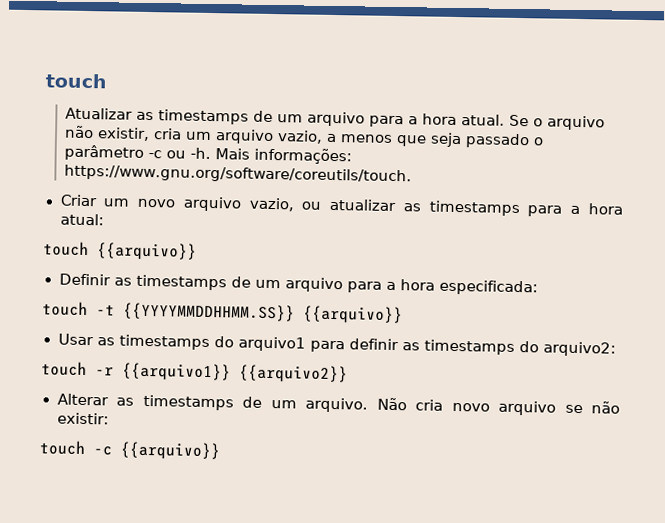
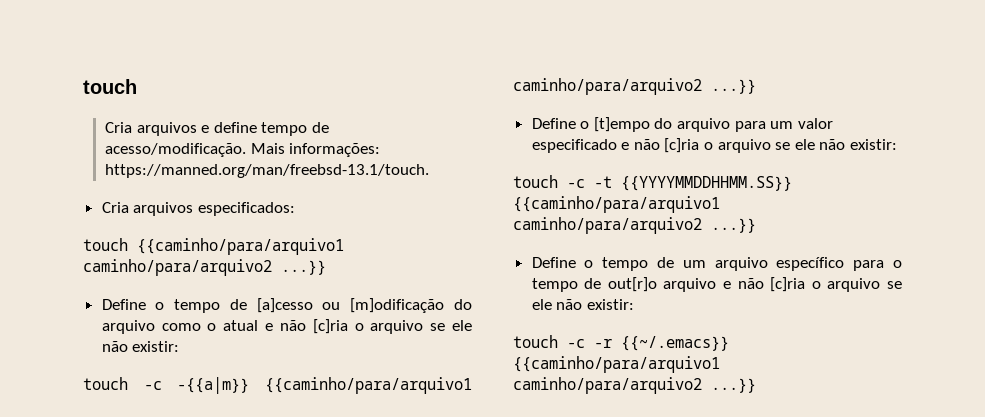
- Atualizar as timestamps de um arquivo para a hora atual. Se o arquivo não existir, cria um arquivo vazio, a menos que seja passado o parâmetro -c ou -h. Mais informações: https://www.gnu.org/software/coreutils/touch.
- Criar um novo arquivo vazio, ou atualizar as timestamps para a hora atual:
- touch {{arquivo}}
- Definir as timestamps de um arquivo para a hora especificada:
- touch -t {{YYYYMMDDHHMM.SS}} {{arquivo}}
- Usar as timestamps do arquivo1 para definir as timestamps do arquivo2:
- touch -r {{arquivo1}} {{arquivo2}}
- Alterar as timestamps de um arquivo. Não cria novo arquivo se não existir:
- touch -c {{arquivo}}
+ Cria arquivos e define tempo de acesso/modificação. Mais informações: https://manned.org/man/freebsd-13.1/touch.
+ Cria arquivos especificados:
+ touch {{caminho/para/arquivo1 caminho/para/arquivo2 ...}}
+ Define o tempo de [a]cesso ou [m]odificação do arquivo como o atual e não [c]ria o arquivo se ele não existir:
+ touch -c -{{a|m}} {{caminho/para/arquivo1 caminho/para/arquivo2 ...}}
+ Define o [t]empo do arquivo para um valor especificado e não [c]ria o arquivo se ele não existir:
+ touch -c -t {{YYYYMMDDHHMM.SS}} {{caminho/para/arquivo1 caminho/para/arquivo2 ...}}
+ Define o tempo de um arquivo específico para o tempo de out[r]o arquivo e não [c]ria o arquivo se ele não existir:
+ touch -c -r {{~/.emacs}} {{caminho/para/arquivo1 caminho/para/arquivo2 ...}}

